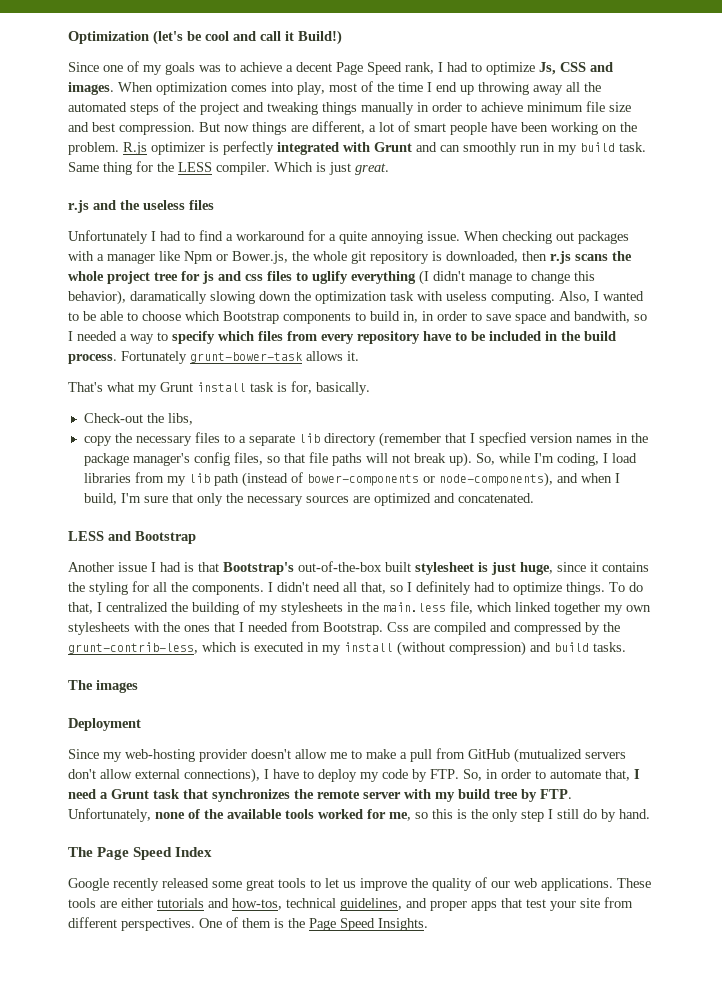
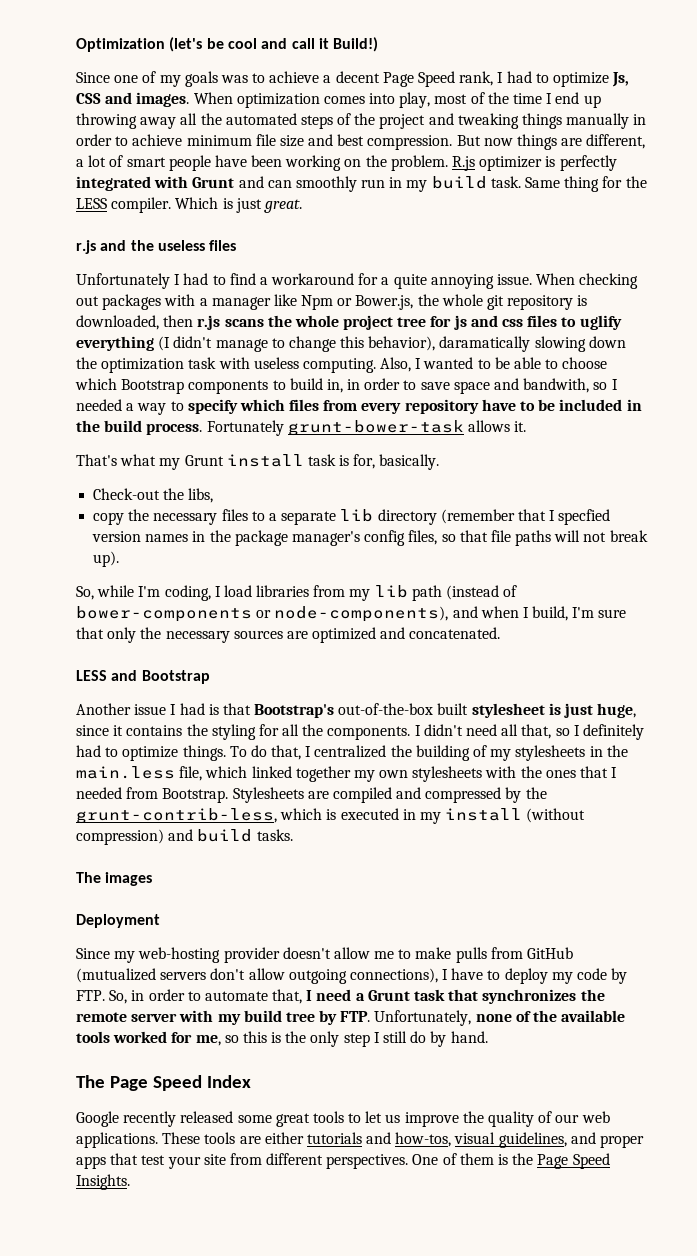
- copy the necessary files to a separate lib directory (remember that I specfied version names in the package manager's config files, so that file paths will not break up). So, while I'm coding, I load libraries from my lib path (instead of bower-components or node-components), and when I build, I'm sure that only the necessary sources are optimized and concatenated.
+ copy the necessary files to a separate lib directory (remember that I specfied version names in the package manager's config files, so that file paths will not break up).
+ So, while I'm coding, I load libraries from my lib path (instead of bower-components or node-components), and when I build, I'm sure that only the necessary sources are optimized and concatenated.
- Css are compiled and compressed by the grunt-contrib-less, which is executed in my install (without compression) and build tasks.
+ Stylesheets are compiled and compressed by the grunt-contrib-less, which is executed in my install (without compression) and build tasks.
- Since my web-hosting provider doesn't allow me to make a pull from GitHub (mutualized servers don't allow external connections), I have to deploy my code by FTP. So, in order to automate that, I need a Grunt task that synchronizes the remote server with my build tree by FTP. Unfortunately, none of the available tools worked for me, so this is the only step I still do by hand.
+ Since my web-hosting provider doesn't allow me to make pulls from GitHub (mutualized servers don't allow outgoing connections), I have to deploy my code by FTP. So, in order to automate that, I need a Grunt task that synchronizes the remote server with my build tree by FTP. Unfortunately, none of the available tools worked for me, so this is the only step I still do by hand.
- These tools are either tutorials and how-tos, technical guidelines, and proper apps that test your site from different perspectives.
+ These tools are either tutorials and how-tos, visual guidelines, and proper apps that test your site from different perspectives.

